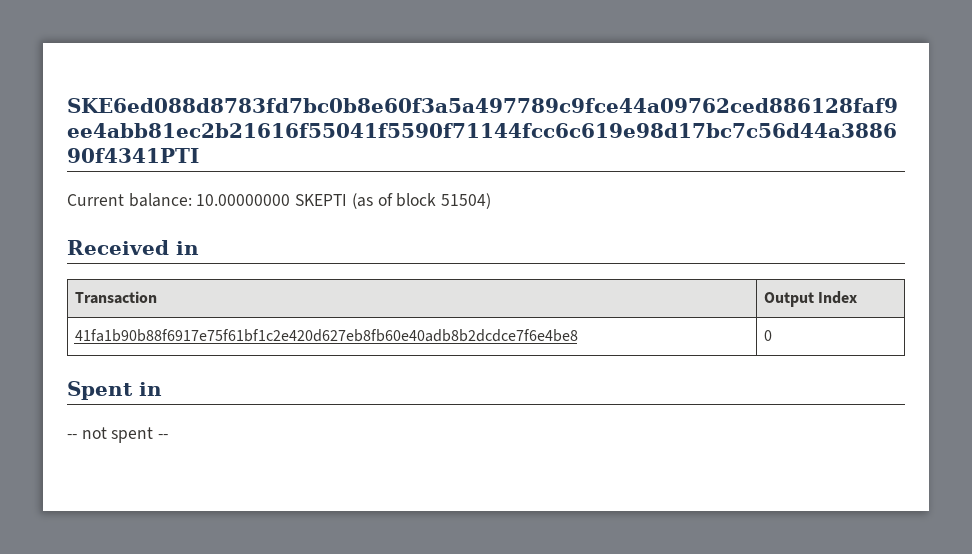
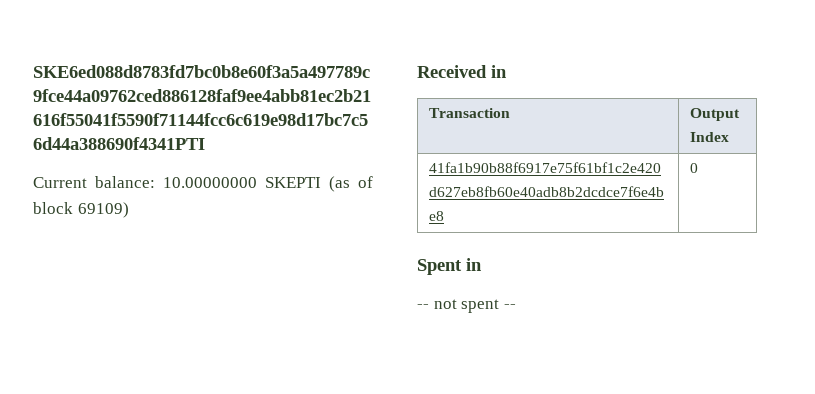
- Current balance: 10.00000000 SKEPTI (as of block 51504)
+ Current balance: 10.00000000 SKEPTI (as of block 69109)

